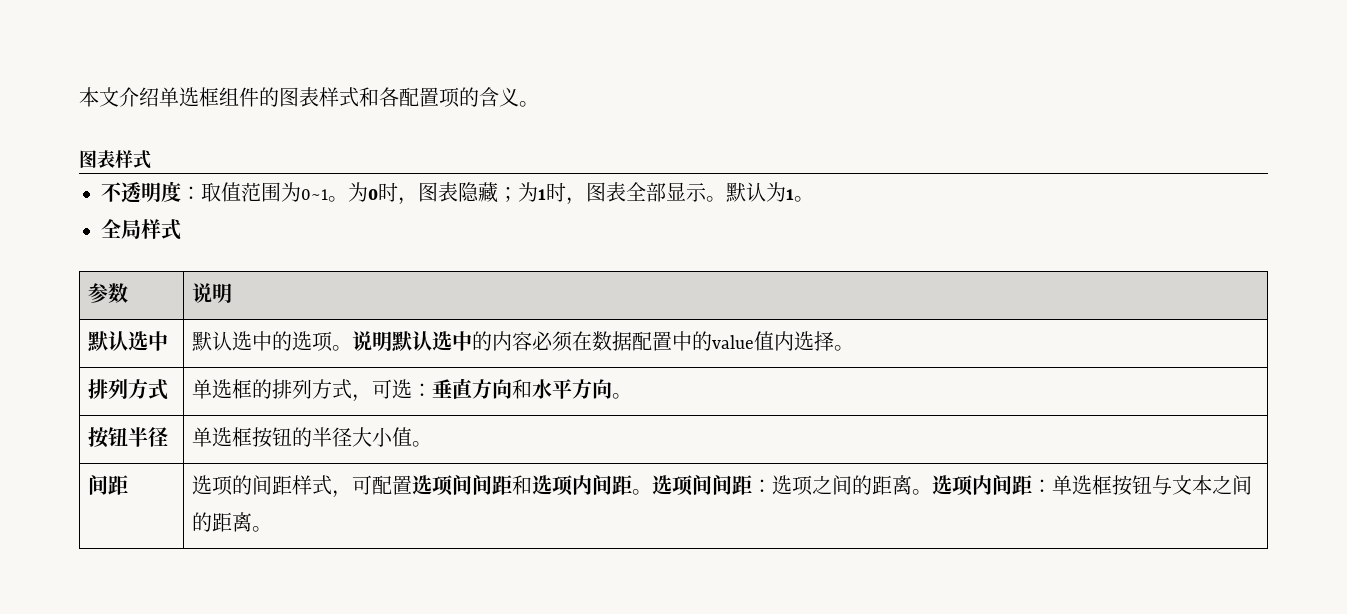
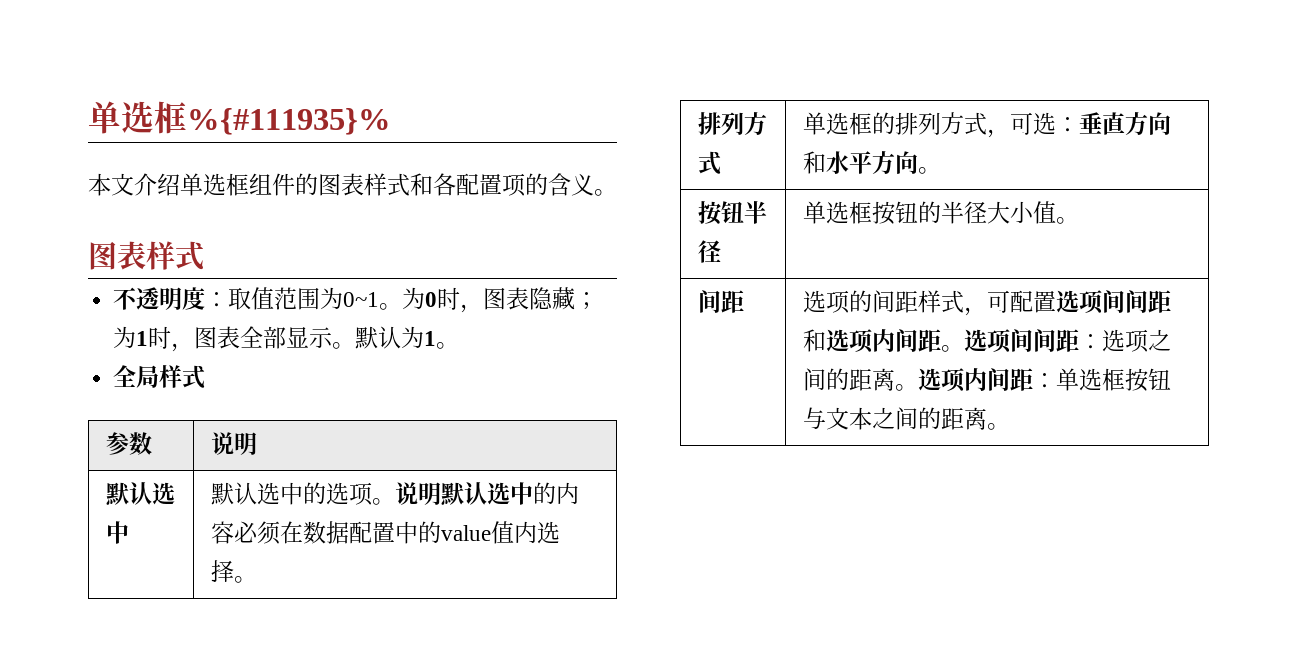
+ 单选框%{#111935}%

